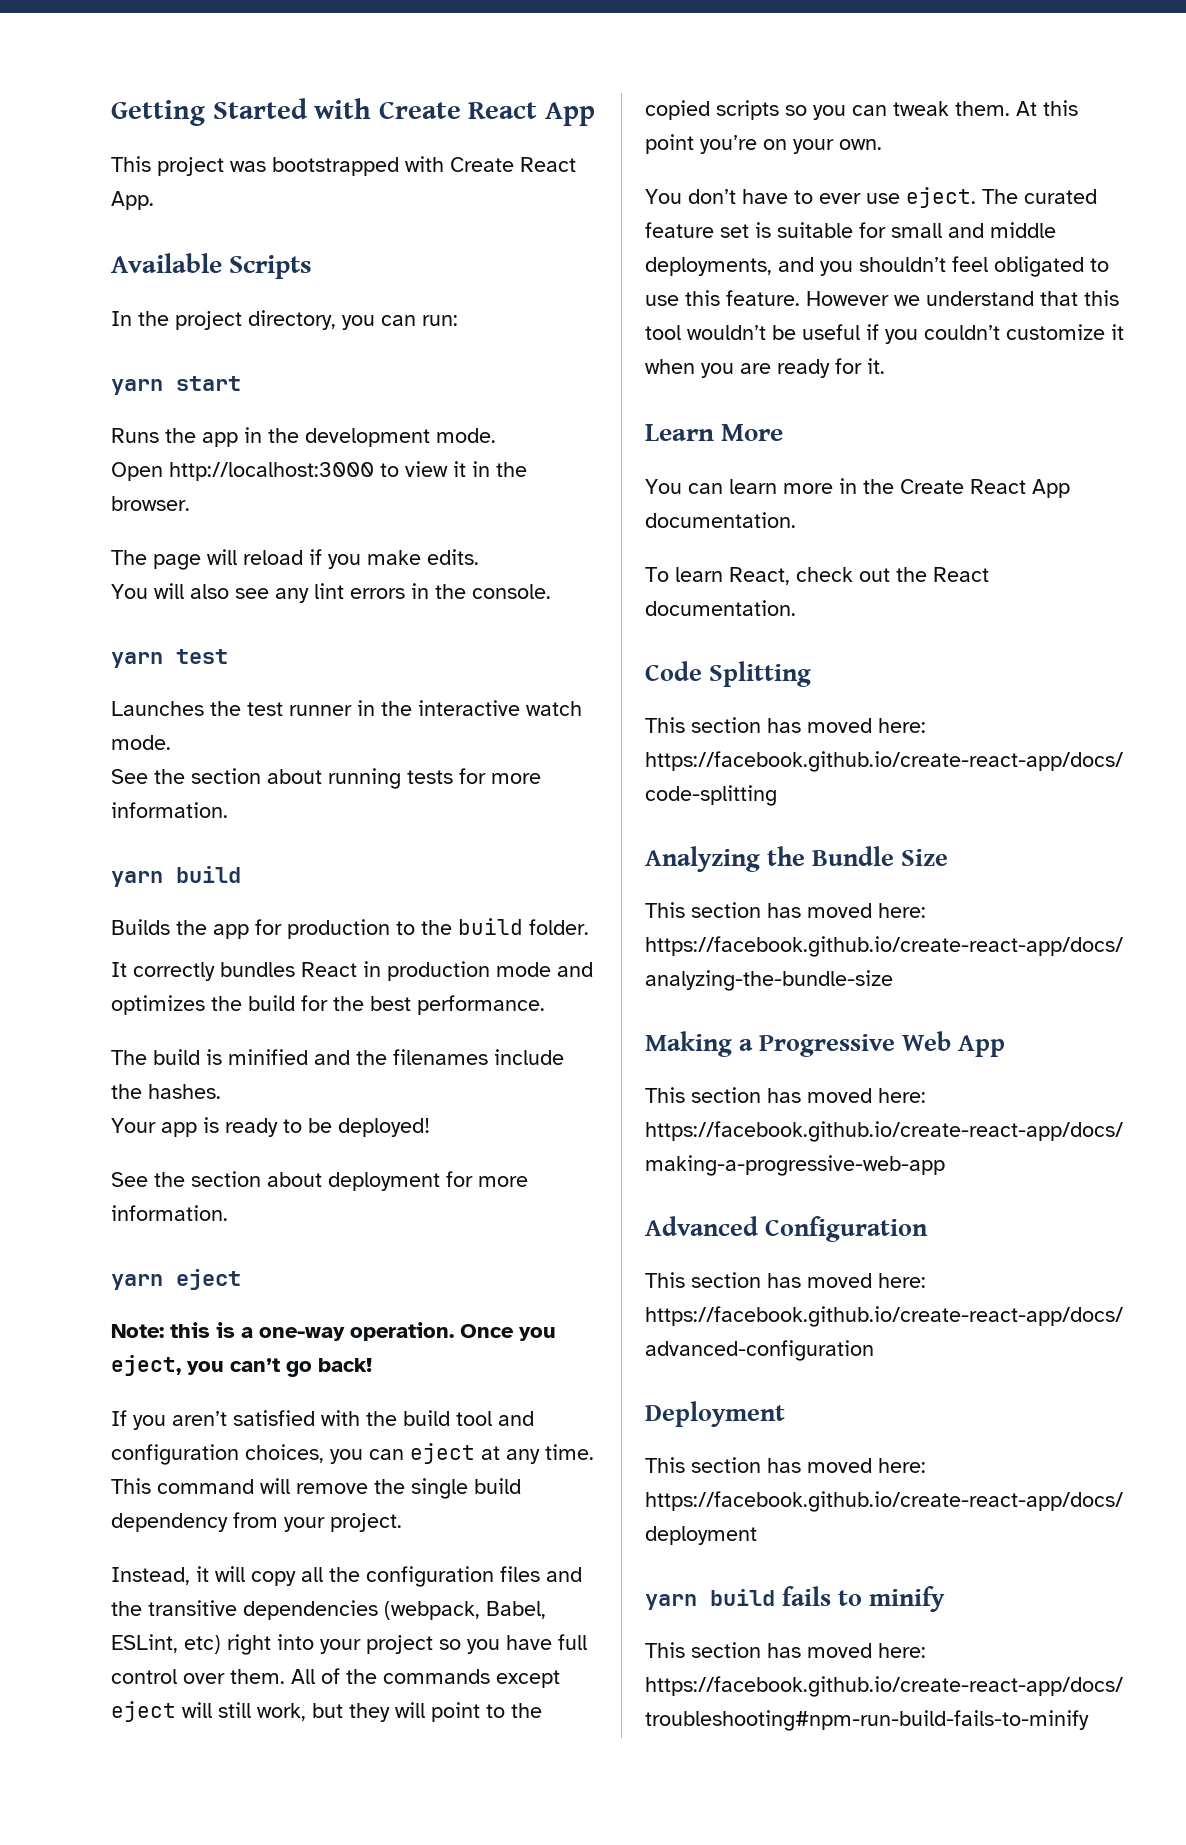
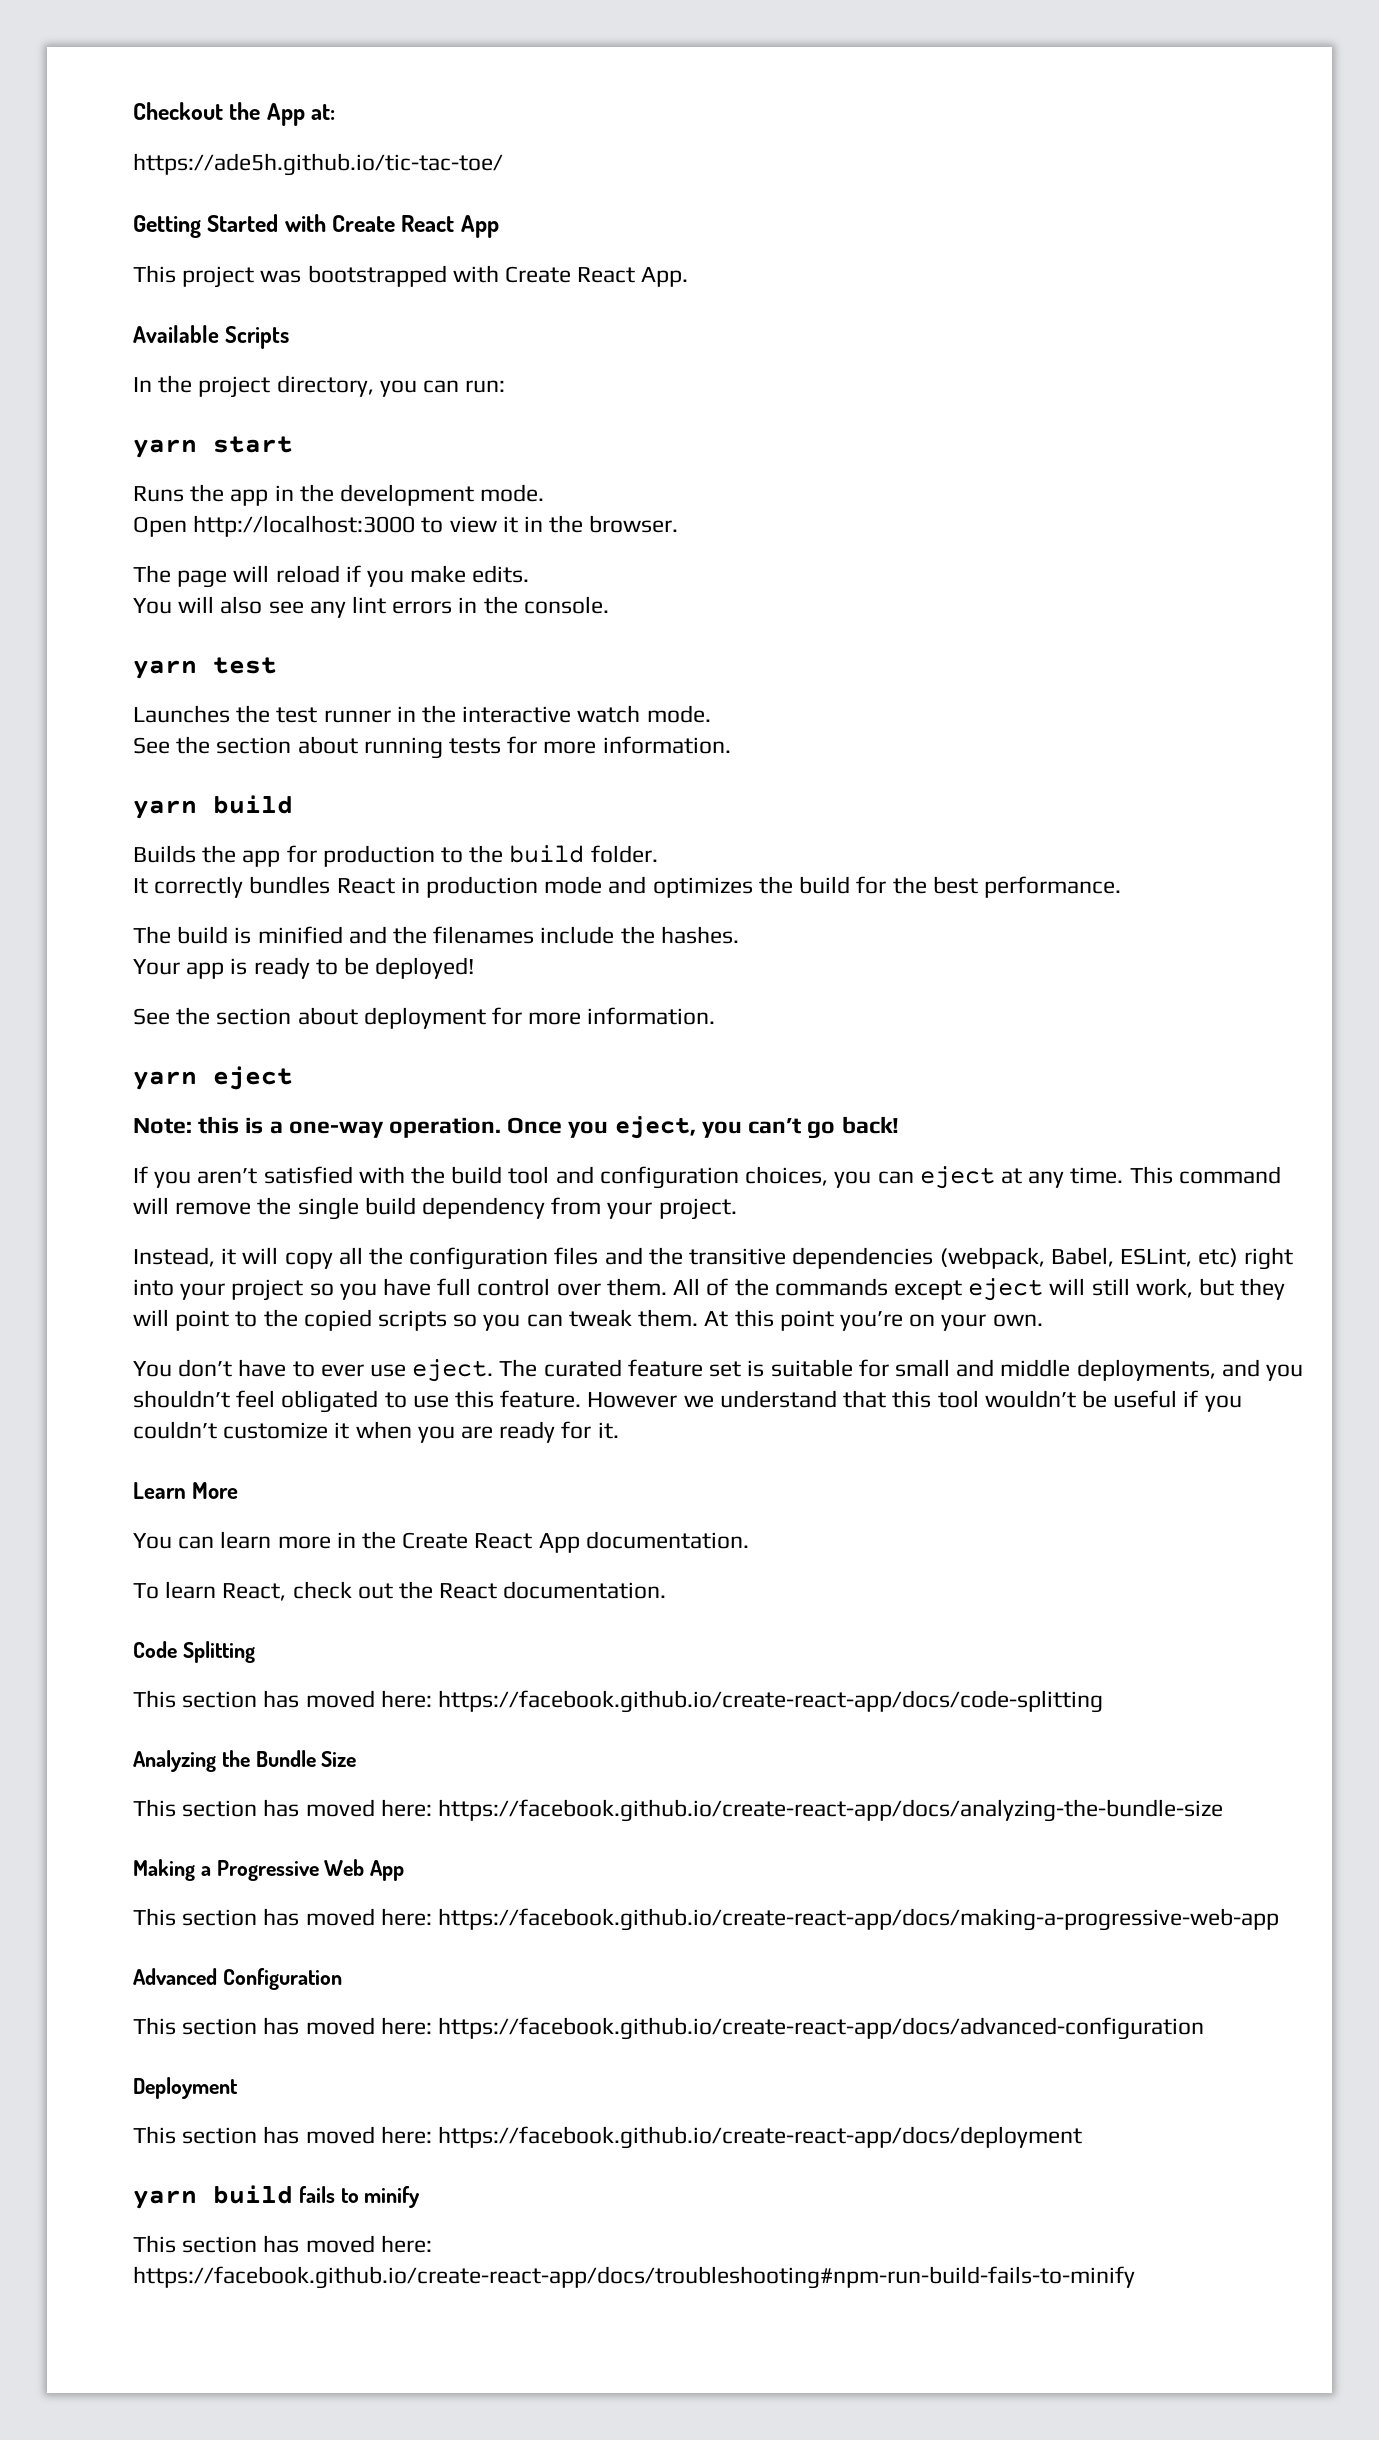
+ Checkout the App at:
+ https://ade5h.github.io/tic-tac-toe/

